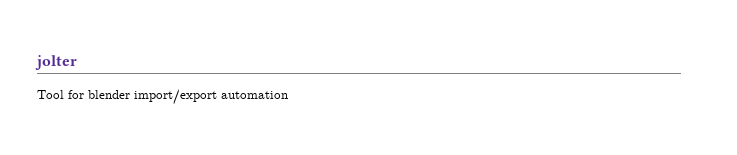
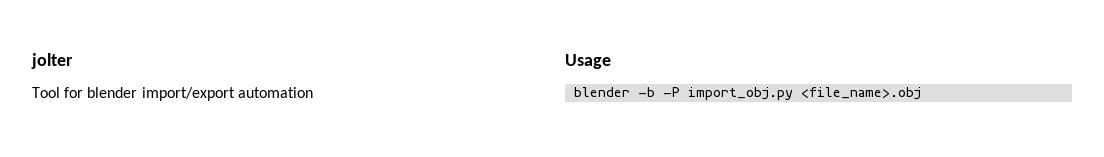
+ Usage
+ blender -b -P import_obj.py <file_name>.obj

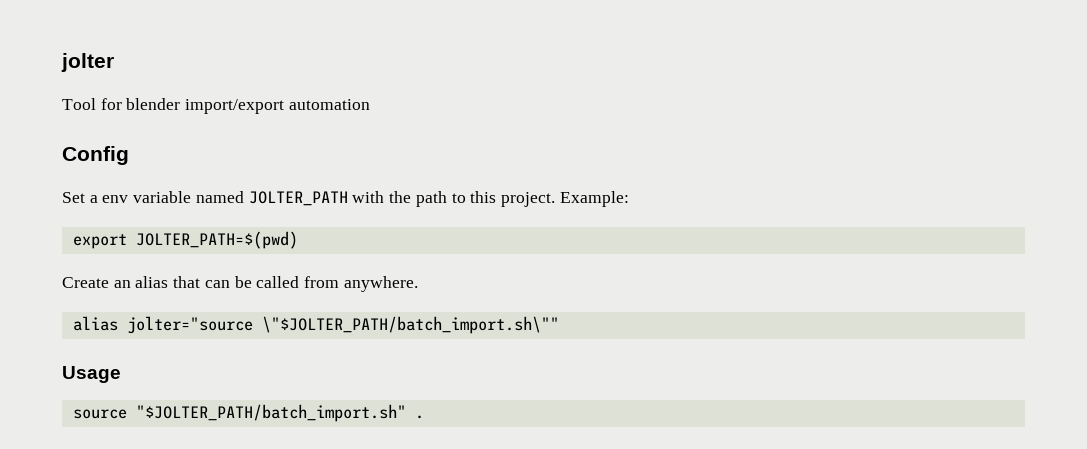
+ Config
+ Set a env variable named JOLTER_PATH with the path to this project. Example:
+ export JOLTER_PATH=$(pwd)
+ Create an alias that can be called from anywhere.
+ alias jolter="source \"$JOLTER_PATH/batch_import.sh\""
  Usage
- blender -b -P import_obj.py <file_name>.obj
+ source "$JOLTER_PATH/batch_import.sh" .

